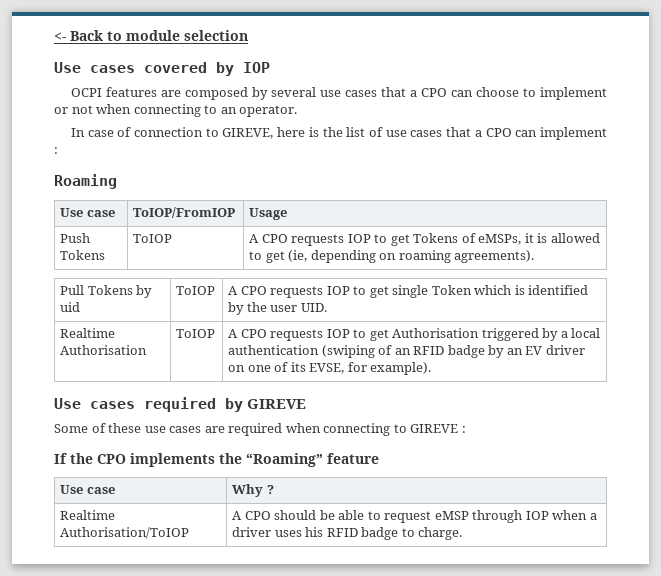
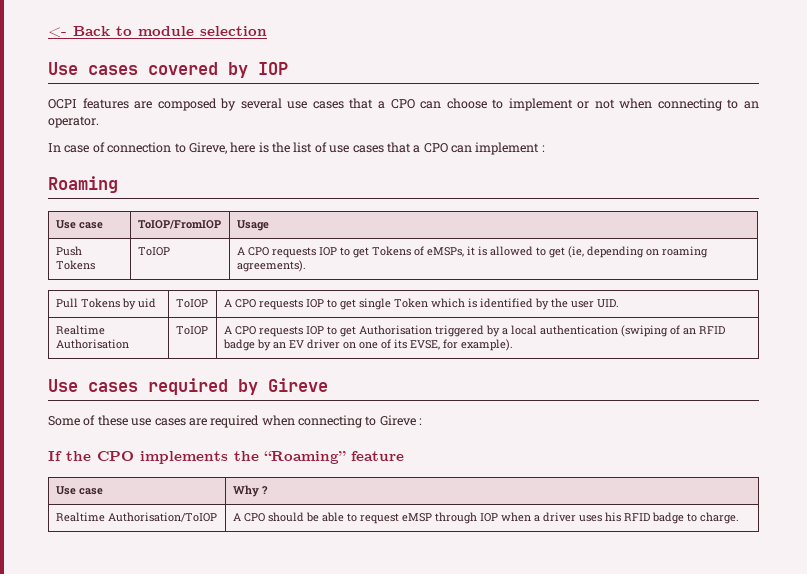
- In case of connection to GIREVE, here is the list of use cases that a CPO can implement :
+ In case of connection to Gireve, here is the list of use cases that a CPO can implement :
- Use cases required by GIREVE
+ Use cases required by Gireve
- Some of these use cases are required when connecting to GIREVE :
+ Some of these use cases are required when connecting to Gireve :

